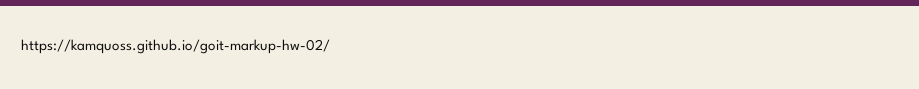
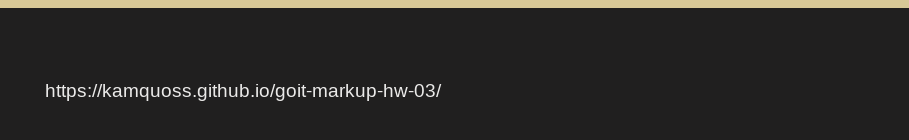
- https://kamquoss.github.io/goit-markup-hw-02/
+ https://kamquoss.github.io/goit-markup-hw-03/

